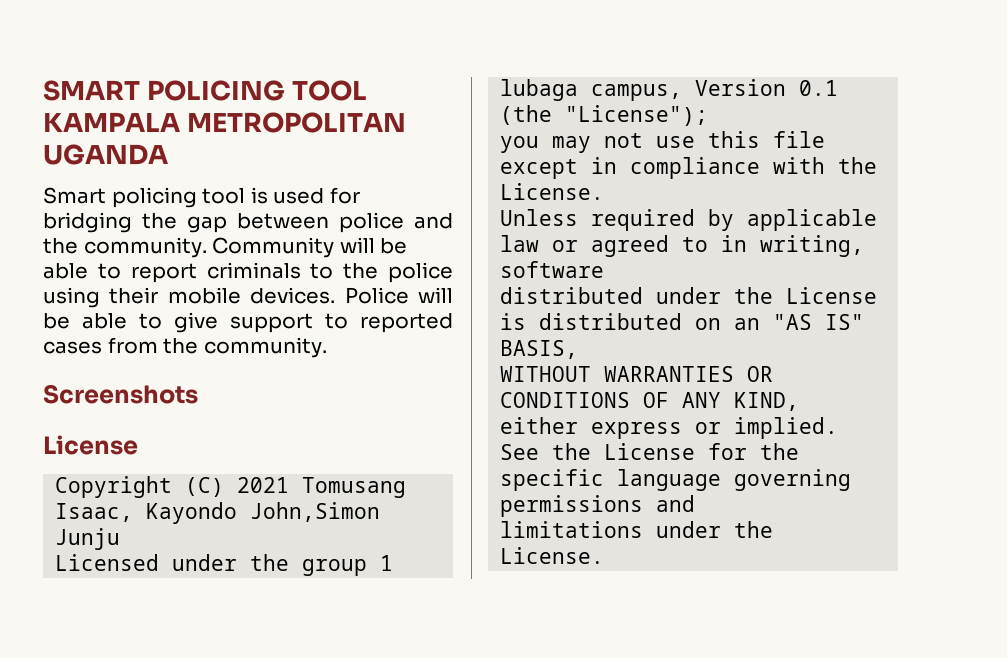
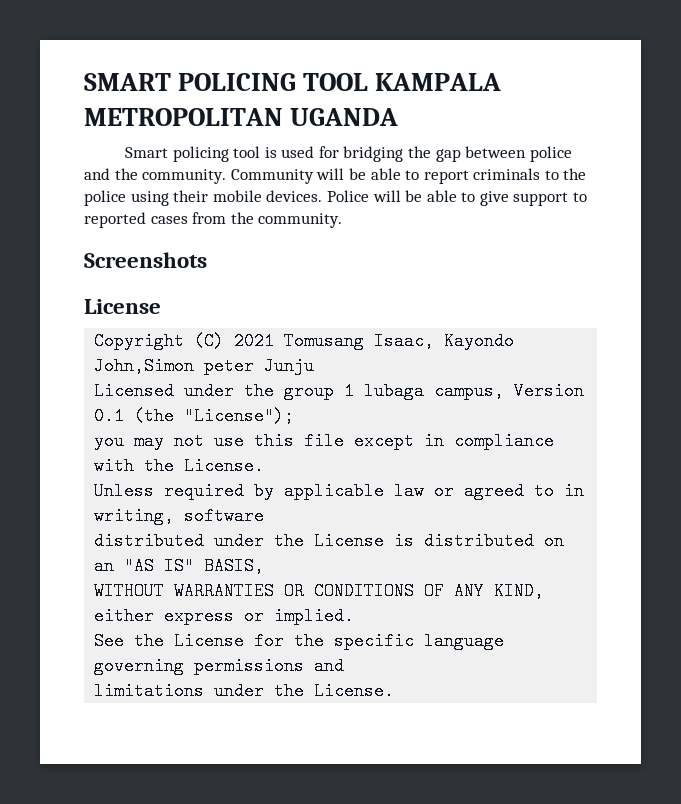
- Copyright (C) 2021 Tomusang Isaac, Kayondo John,Simon Junju
+ Copyright (C) 2021 Tomusang Isaac, Kayondo John,Simon peter Junju

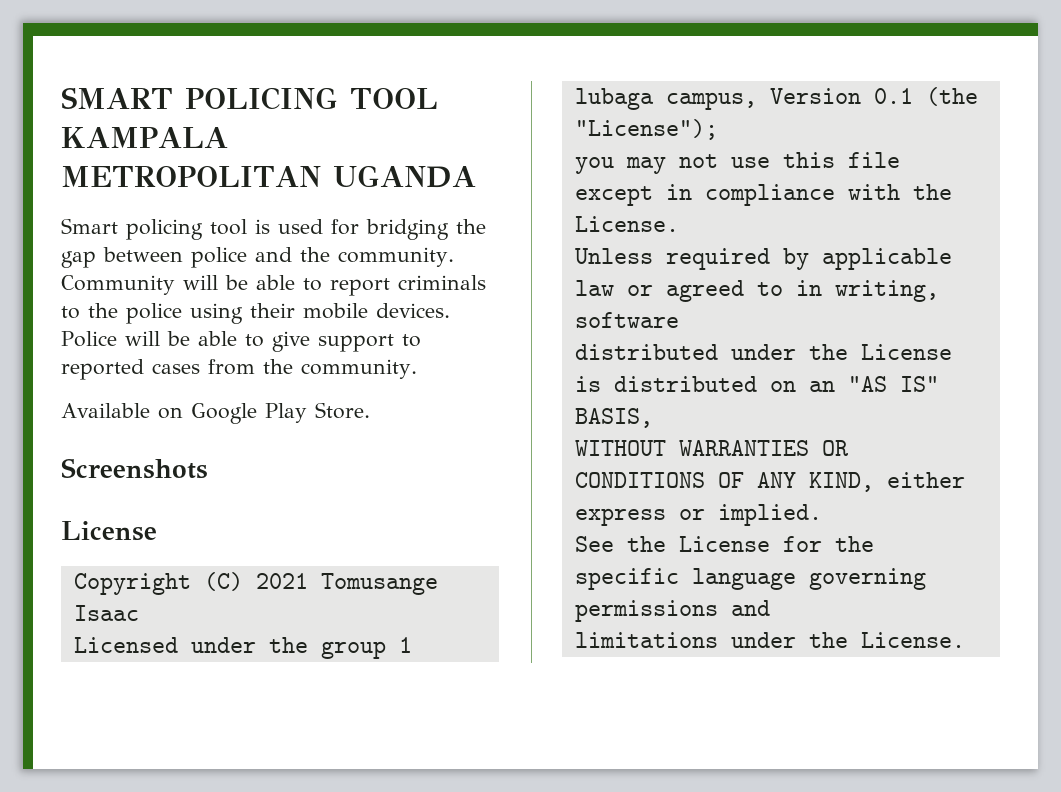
+ Available on Google Play Store.
- Copyright (C) 2021 Tomusang Isaac, Kayondo John,Simon peter Junju
+ Copyright (C) 2021 Tomusange Isaac

